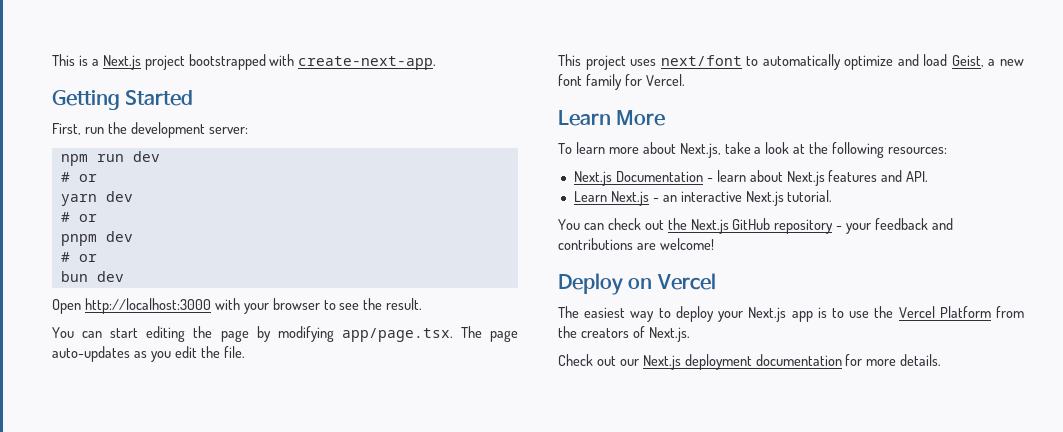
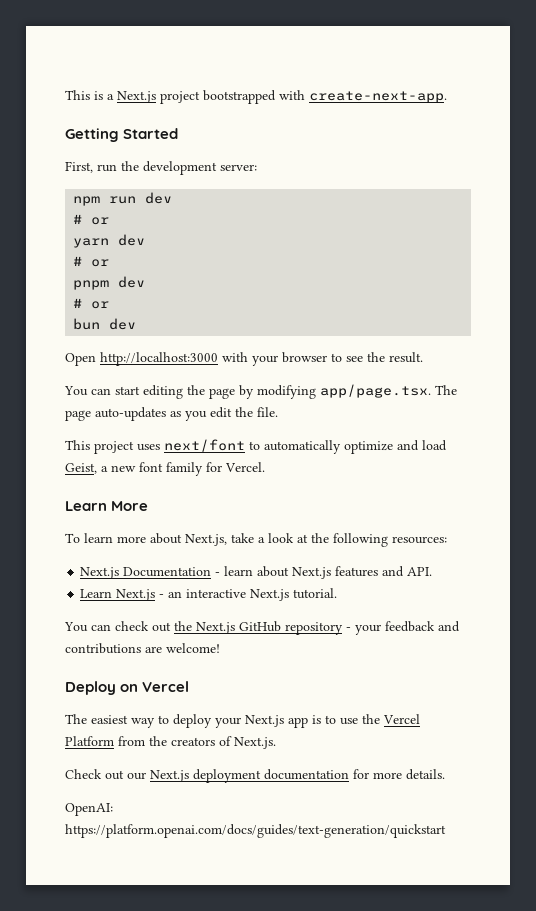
+ OpenAI: https://platform.openai.com/docs/guides/text-generation/quickstart

